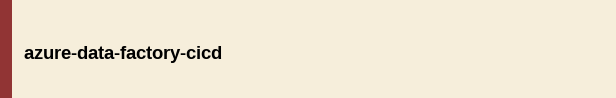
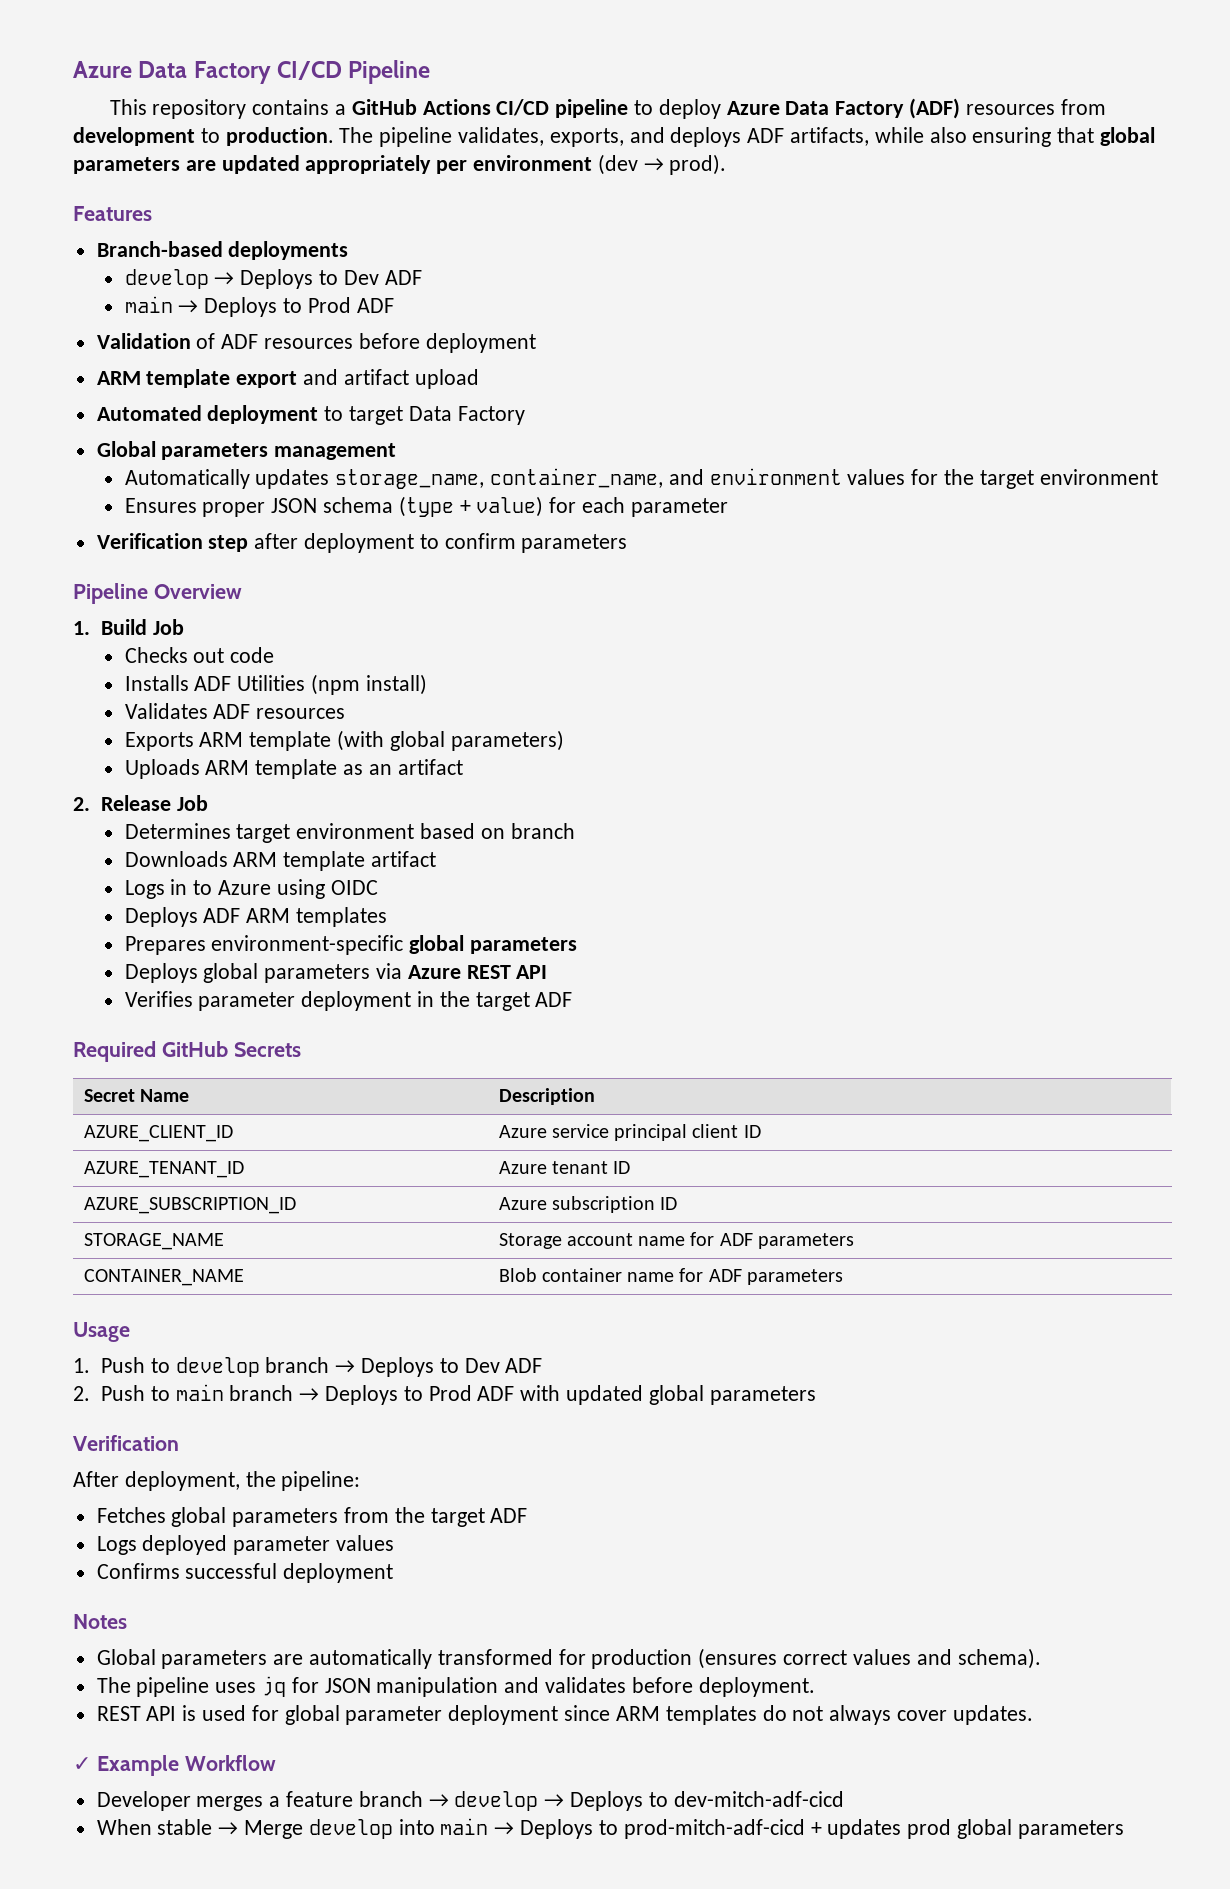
- azure-data-factory-cicd
+ Azure Data Factory CI/CD Pipeline
+ This repository contains a GitHub Actions CI/CD pipeline to deploy Azure Data Factory (ADF) resources from development to production. The pipeline validates, exports, and deploys ADF artifacts, while also ensuring that global parameters are updated appropriately per environment (dev → prod).
+ Features
+ Branch-based deployments
+ develop → Deploys to Dev ADF
+ main → Deploys to Prod ADF
+ Validation of ADF resources before deployment
+ ARM template export and artifact upload
+ Automated deployment to target Data Factory
+ Global parameters management
+ Automatically updates storage_name, container_name, and environment values for the target environment
+ Ensures proper JSON schema (type + value) for each parameter
+ Verification step after deployment to confirm parameters
+ Pipeline Overview
+ 1. Build Job
+ Checks out code
+ Installs ADF Utilities (npm install)
+ Validates ADF resources
+ Exports ARM template (with global parameters)
+ Uploads ARM template as an artifact
+ 2. Release Job
+ Determines target environment based on branch
+ Downloads ARM template artifact
+ Logs in to Azure using OIDC
+ Deploys ADF ARM templates
+ Prepares environment-specific global parameters
+ Deploys global parameters via Azure REST API
+ Verifies parameter deployment in the target ADF
+ Required GitHub Secrets
+ Secret Name | Description
+ AZURE_CLIENT_ID | Azure service principal client ID
+ AZURE_TENANT_ID | Azure tenant ID
+ AZURE_SUBSCRIPTION_ID | Azure subscription ID
+ STORAGE_NAME | Storage account name for ADF parameters
+ CONTAINER_NAME | Blob container name for ADF parameters
+ Usage
+ 1. Push to develop branch → Deploys to Dev ADF
+ 2. Push to main branch → Deploys to Prod ADF with updated global parameters
+ Verification
+ After deployment, the pipeline:
+ Fetches global parameters from the target ADF
+ Logs deployed parameter values
+ Confirms successful deployment
+ Notes
+ Global parameters are automatically transformed for production (ensures correct values and schema).
+ The pipeline uses jq for JSON manipulation and validates before deployment.
+ REST API is used for global parameter deployment since ARM templates do not always cover updates.
+ ✓ Example Workflow
+ Developer merges a feature branch → develop → Deploys to dev-mitch-adf-cicd
+ When stable → Merge develop into main → Deploys to prod-mitch-adf-cicd + updates prod global parameters

